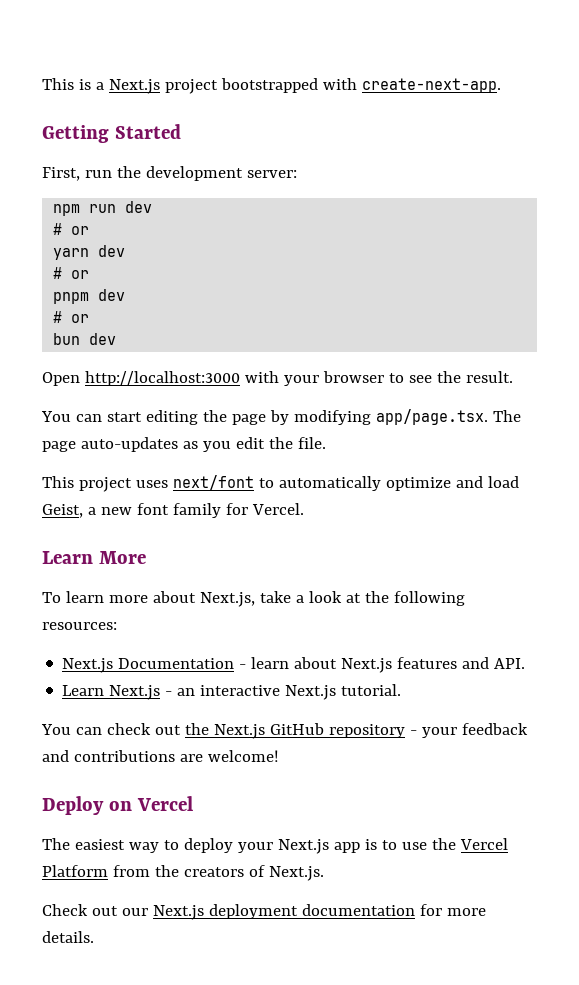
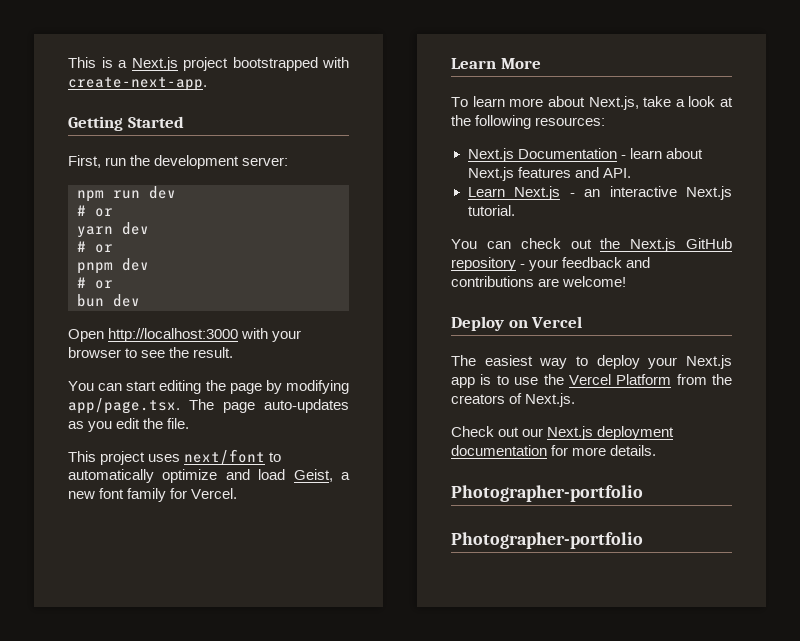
  Check out our Next.js deployment documentation for more details.
+ Photographer-portfolio
+ Photographer-portfolio

